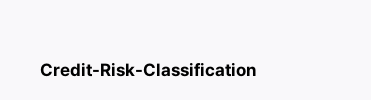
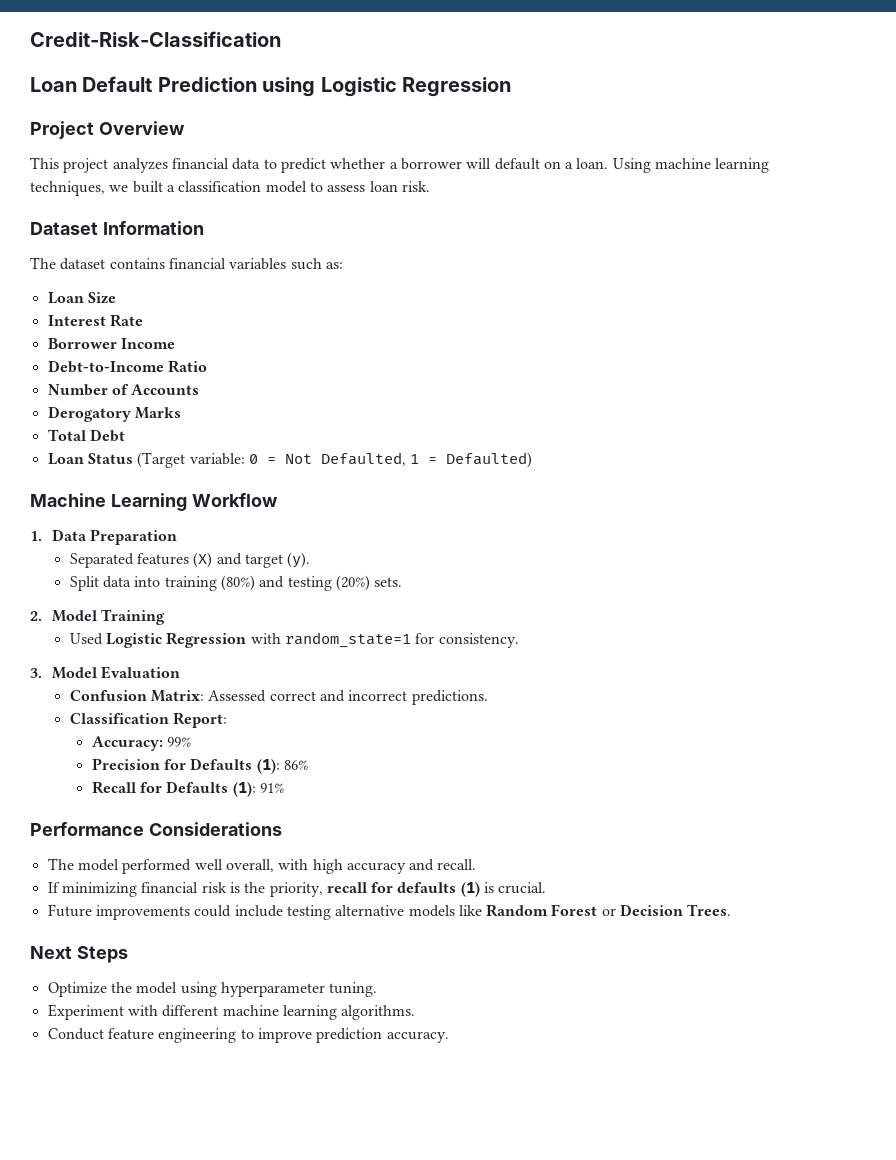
+ Loan Default Prediction using Logistic Regression
+ Project Overview
+ This project analyzes financial data to predict whether a borrower will default on a loan. Using machine learning techniques, we built a classification model to assess loan risk.
+ Dataset Information
+ The dataset contains financial variables such as:
+ Loan Size
+ Interest Rate
+ Borrower Income
+ Debt-to-Income Ratio
+ Number of Accounts
+ Derogatory Marks
+ Total Debt
+ Loan Status (Target variable: 0 = Not Defaulted, 1 = Defaulted)
+ Machine Learning Workflow
+ 1. Data Preparation
+ Separated features (X) and target (y).
+ Split data into training (80%) and testing (20%) sets.
+ 2. Model Training
+ Used Logistic Regression with random_state=1 for consistency.
+ 3. Model Evaluation
+ Confusion Matrix: Assessed correct and incorrect predictions.
+ Classification Report:
+ Accuracy: 99%
+ Precision for Defaults (1): 86%
+ Recall for Defaults (1): 91%
+ Performance Considerations
+ The model performed well overall, with high accuracy and recall.
+ If minimizing financial risk is the priority, recall for defaults (1) is crucial.
+ Future improvements could include testing alternative models like Random Forest or Decision Trees.
+ Next Steps
+ Optimize the model using hyperparameter tuning.
+ Experiment with different machine learning algorithms.
+ Conduct feature engineering to improve prediction accuracy.

